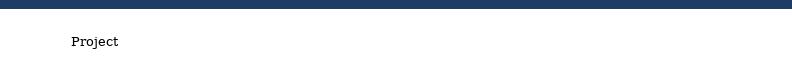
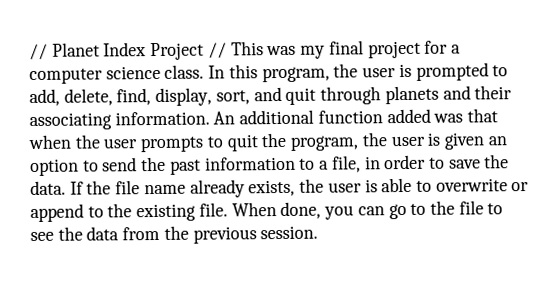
- Project
+ // Planet Index Project // This was my final project for a computer science class. In this program, the user is prompted to add, delete, find, display, sort, and quit through planets and their associating information. An additional function added was that when the user prompts to quit the program, the user is given an option to send the past information to a file, in order to save the data. If the file name already exists, the user is able to overwrite or append to the existing file. When done, you can go to the file to see the data from the previous session.

